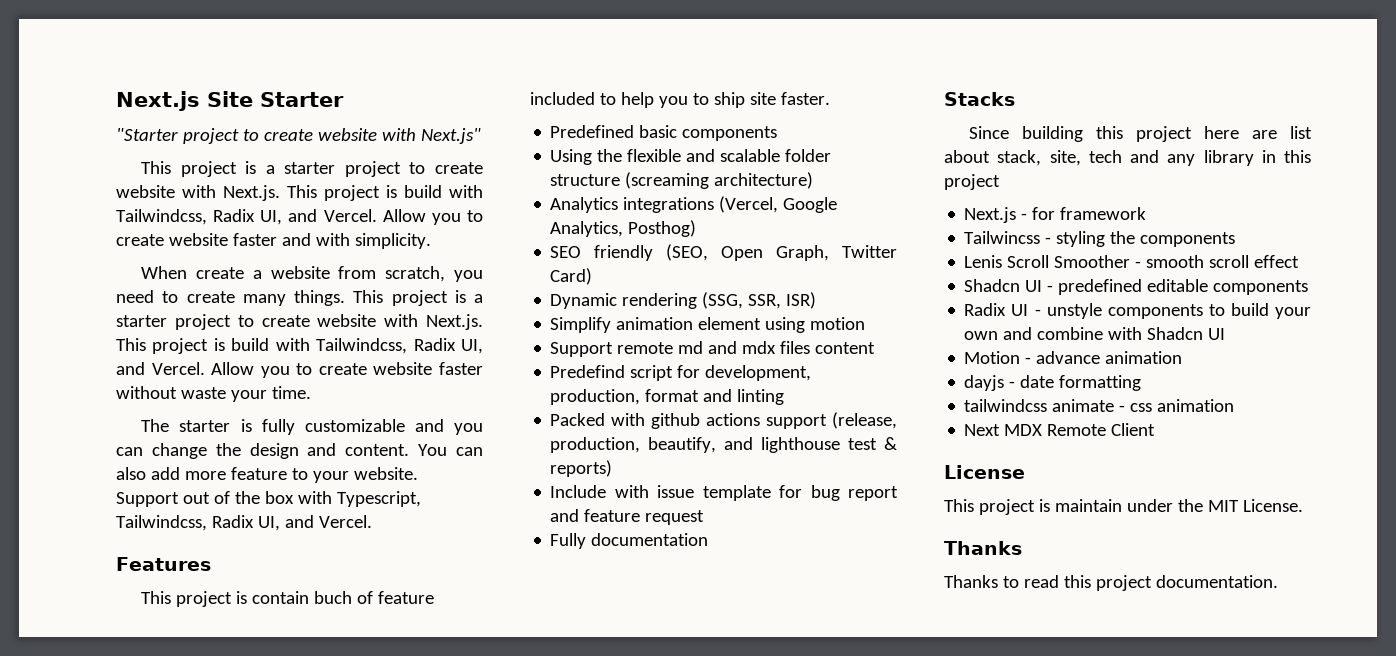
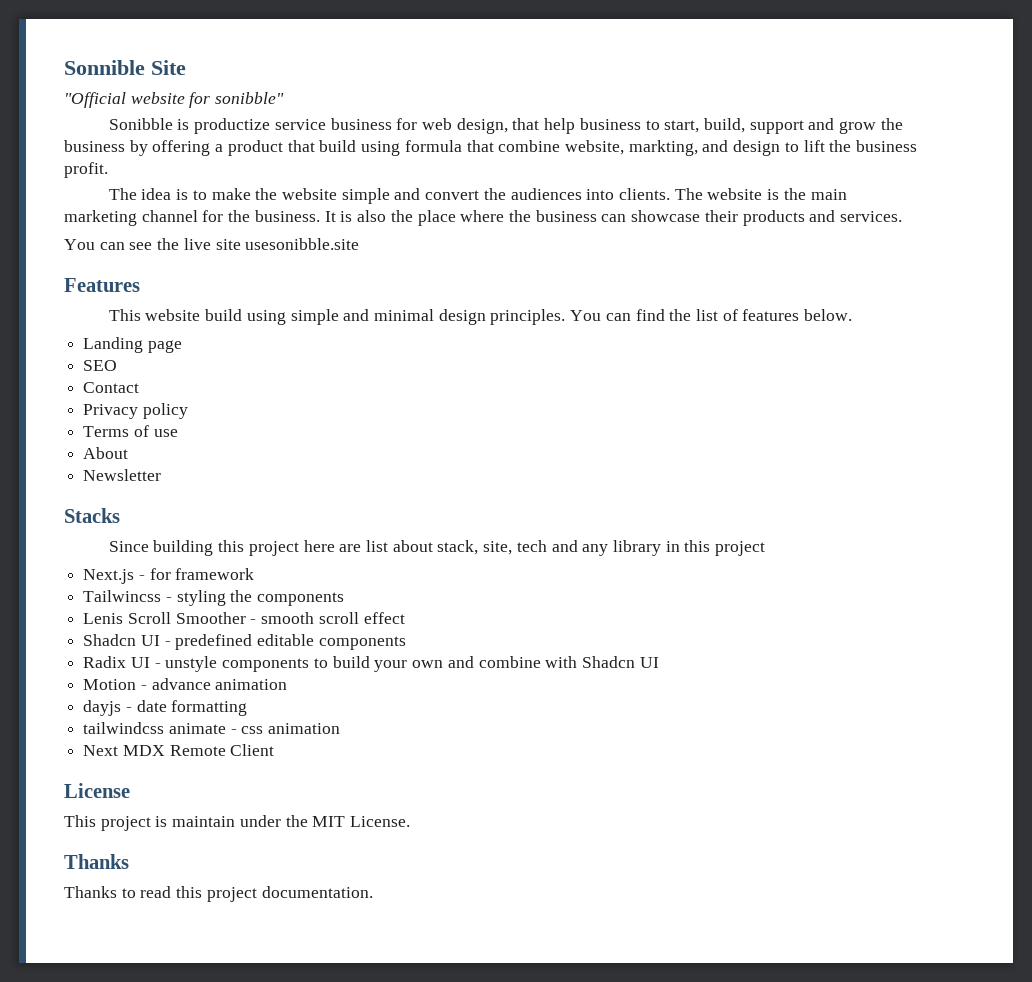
- Next.js Site Starter
- "Starter project to create website with Next.js"
- This project is a starter project to create website with Next.js. This project is build with Tailwindcss, Radix UI, and Vercel. Allow you to create website faster and with simplicity.
- When create a website from scratch, you need to create many things. This project is a starter project to create website with Next.js. This project is build with Tailwindcss, Radix UI, and Vercel. Allow you to create website faster without waste your time.
- The starter is fully customizable and you can change the design and content. You can also add more feature to your website. Support out of the box with Typescript, Tailwindcss, Radix UI, and Vercel.
+ Sonnible Site
+ "Official website for sonibble"
+ Sonibble is productize service business for web design, that help business to start, build, support and grow the business by offering a product that build using formula that combine website, markting, and design to lift the business profit.
+ The idea is to make the website simple and convert the audiences into clients. The website is the main marketing channel for the business. It is also the place where the business can showcase their products and services.
+ You can see the live site usesonibble.site
  Features
- This project is contain buch of feature included to help you to ship site faster.
- Predefined basic components
- Using the flexible and scalable folder structure (screaming architecture)
- Analytics integrations (Vercel, Google Analytics, Posthog)
- SEO friendly (SEO, Open Graph, Twitter Card)
- Dynamic rendering (SSG, SSR, ISR)
- Simplify animation element using motion
- Support remote md and mdx files content
- Predefind script for development, production, format and linting
- Packed with github actions support (release, production, beautify, and lighthouse test & reports)
- Include with issue template for bug report and feature request
- Fully documentation
+ This website build using simple and minimal design principles. You can find the list of features below.
+ Landing page
+ SEO
+ Contact
+ Privacy policy
+ Terms of use
+ About
+ Newsletter

